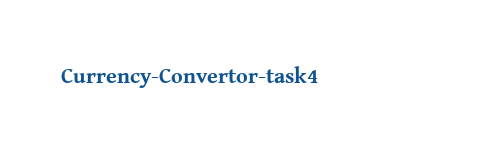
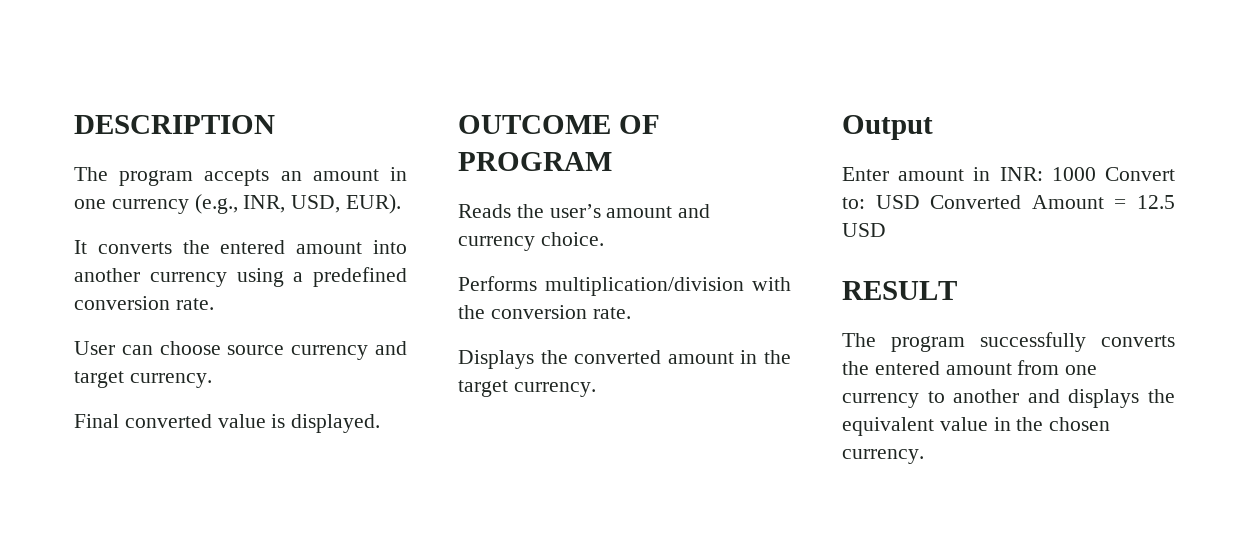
- Currency-Convertor-task4
+ DESCRIPTION
+ The program accepts an amount in one currency (e.g., INR, USD, EUR).
+ It converts the entered amount into another currency using a predefined conversion rate.
+ User can choose source currency and target currency.
+ Final converted value is displayed.
+ OUTCOME OF PROGRAM
+ Reads the user’s amount and currency choice.
+ Performs multiplication/division with the conversion rate.
+ Displays the converted amount in the target currency.
+ Output
+ Enter amount in INR: 1000 Convert to: USD Converted Amount = 12.5 USD
+ RESULT
+ The program successfully converts the entered amount from one currency to another and displays the equivalent value in the chosen currency.

